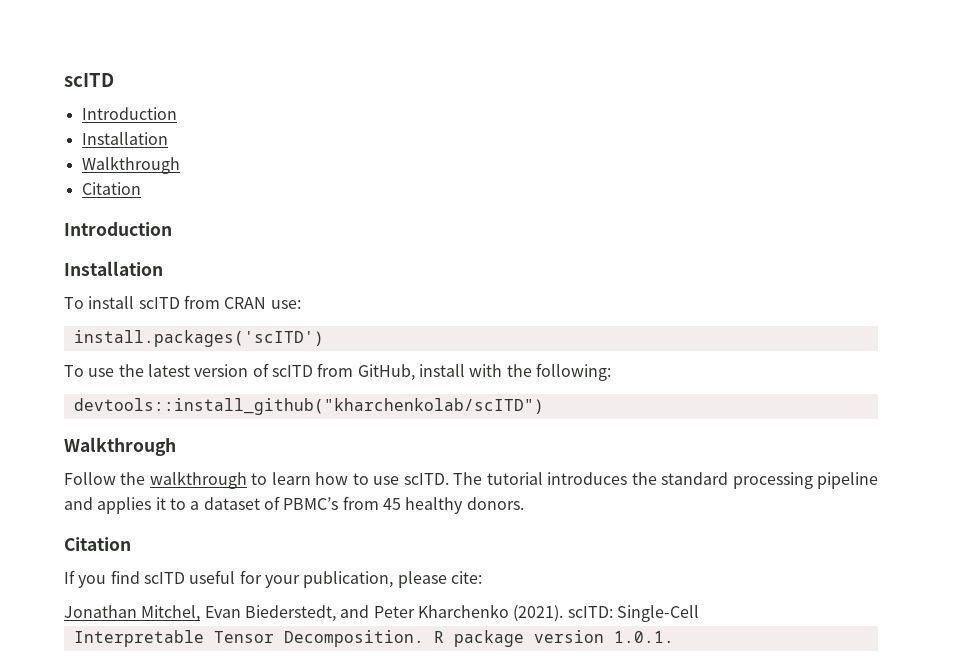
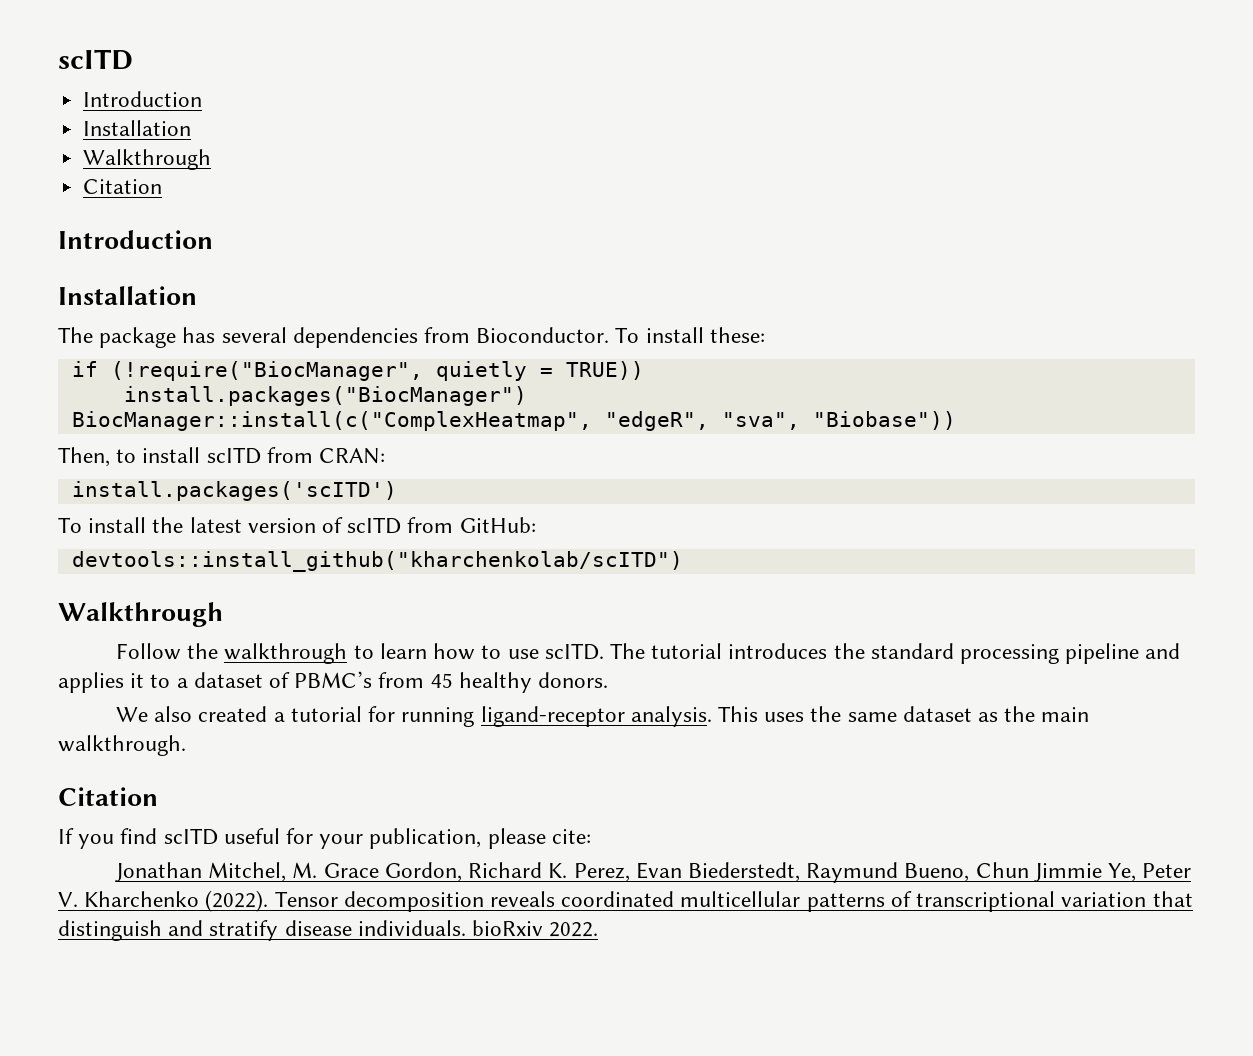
- To install scITD from CRAN use:
+ The package has several dependencies from Bioconductor. To install these:
+ if (!require("BiocManager", quietly = TRUE))
+ install.packages("BiocManager")
+ BiocManager::install(c("ComplexHeatmap", "edgeR", "sva", "Biobase"))
+ Then, to install scITD from CRAN:
- To use the latest version of scITD from GitHub, install with the following:
+ To install the latest version of scITD from GitHub:
+ We also created a tutorial for running ligand-receptor analysis. This uses the same dataset as the main walkthrough.
- Jonathan Mitchel, Evan Biederstedt, and Peter Kharchenko (2021). scITD: Single-Cell
- Interpretable Tensor Decomposition. R package version 1.0.1.
+ Jonathan Mitchel, M. Grace Gordon, Richard K. Perez, Evan Biederstedt, Raymund Bueno, Chun Jimmie Ye, Peter V. Kharchenko (2022). Tensor decomposition reveals coordinated multicellular patterns of transcriptional variation that distinguish and stratify disease individuals. bioRxiv 2022.

